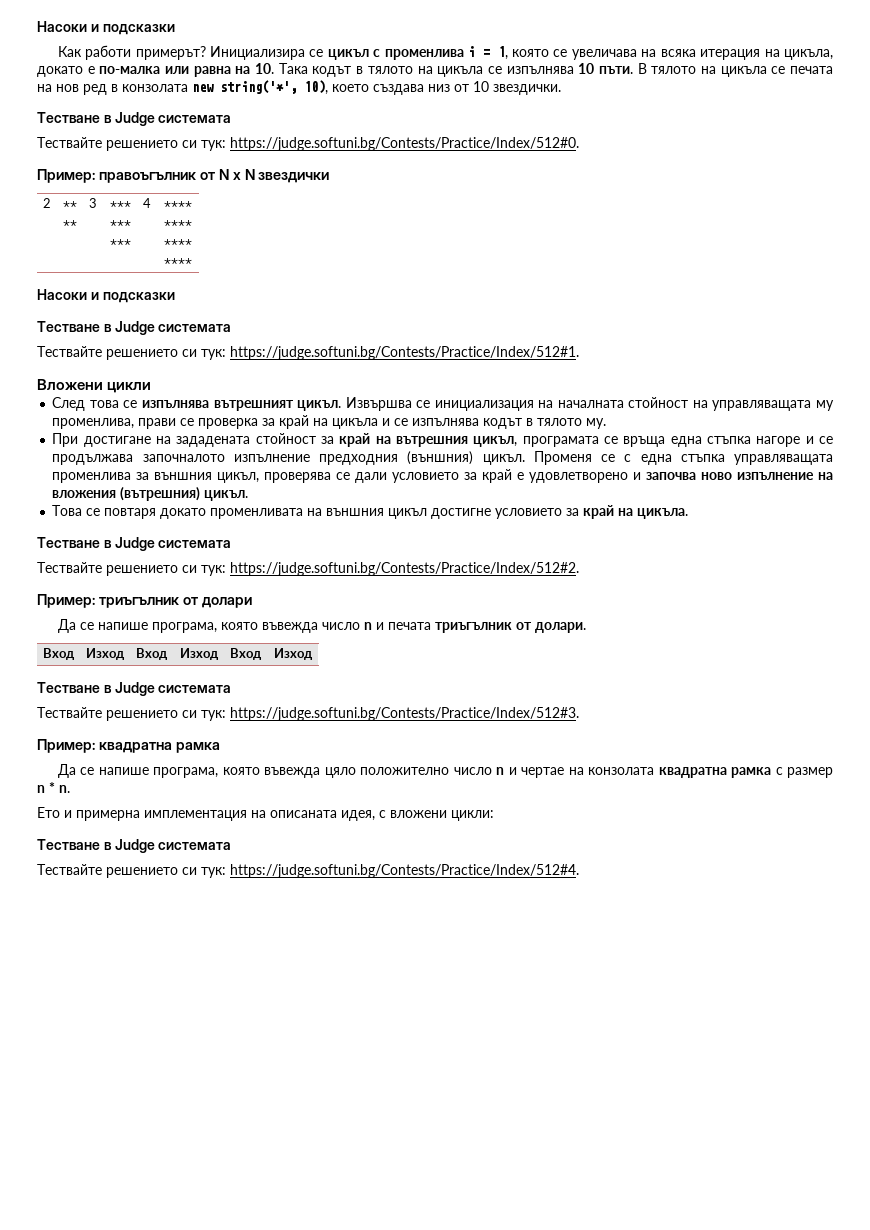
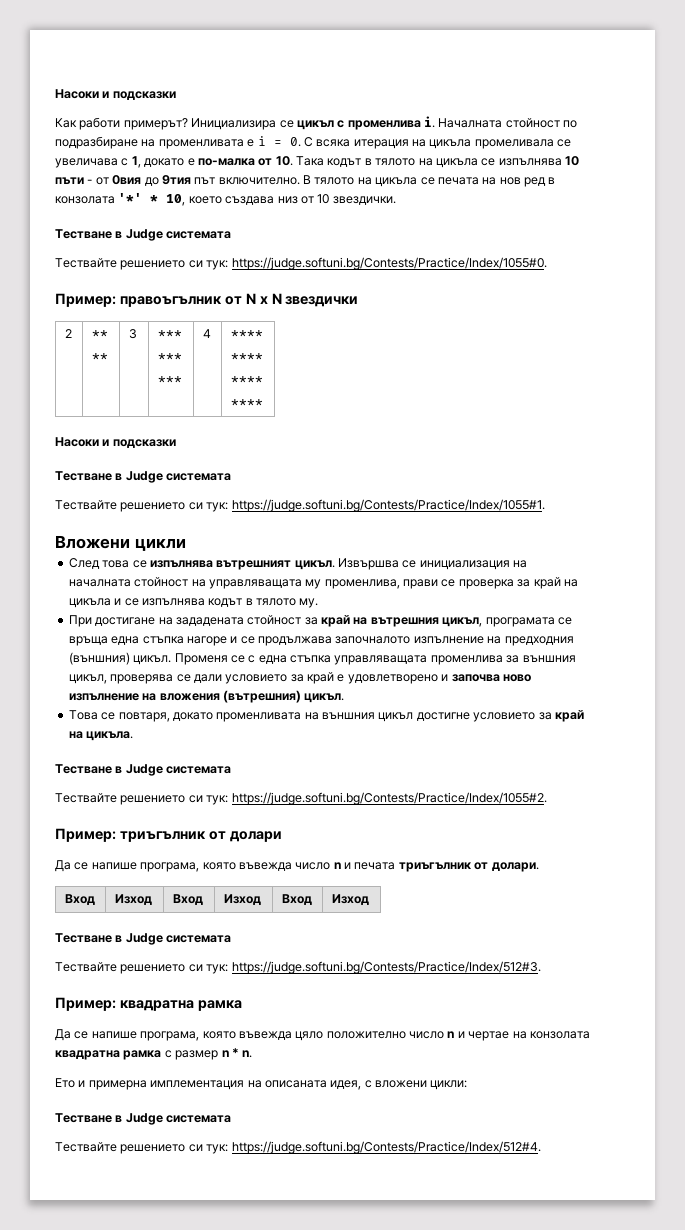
- Инициализира се цикъл с променлива i = 1, която се увеличава на всяка итерация на цикъла, докато е по-малка или равна на 10. Така кодът в тялото на цикъла се изпълнява 10 пъти.
+ Инициализира се цикъл с променлива i. Началната стойност по подразбиране на променливата е i = 0. С всяка итерация на цикъла промеливала се увеличава с 1, докато е по-малка от 10. Така кодът в тялото на цикъла се изпълнява 10 пъти - от 0вия до 9тия път включително.
- В тялото на цикъла се печата на нов ред в конзолата new string('*', 10), което създава низ от 10 звездички.
+ В тялото на цикъла се печата на нов ред в конзолата '*' * 10, което създава низ от 10 звездички.
- Тествайте решението си тук: https://judge.softuni.bg/Contests/Practice/Index/512#0.
+ Тествайте решението си тук: https://judge.softuni.bg/Contests/Practice/Index/1055#0.
- Тествайте решението си тук: https://judge.softuni.bg/Contests/Practice/Index/512#1.
+ Тествайте решението си тук: https://judge.softuni.bg/Contests/Practice/Index/1055#1.
- При достигане на зададената стойност за край на вътрешния цикъл, програмата се връща една стъпка нагоре и се продължава започналото изпълнение предходния (външния) цикъл.
+ При достигане на зададената стойност за край на вътрешния цикъл, програмата се връща една стъпка нагоре и се продължава започналото изпълнение на предходния (външния) цикъл.
- Това се повтаря докато променливата на външния цикъл достигне условието за край на цикъла.
+ Това се повтаря, докато променливата на външния цикъл достигне условието за край на цикъла.
- Тествайте решението си тук: https://judge.softuni.bg/Contests/Practice/Index/512#2.
+ Тествайте решението си тук: https://judge.softuni.bg/Contests/Practice/Index/1055#2.

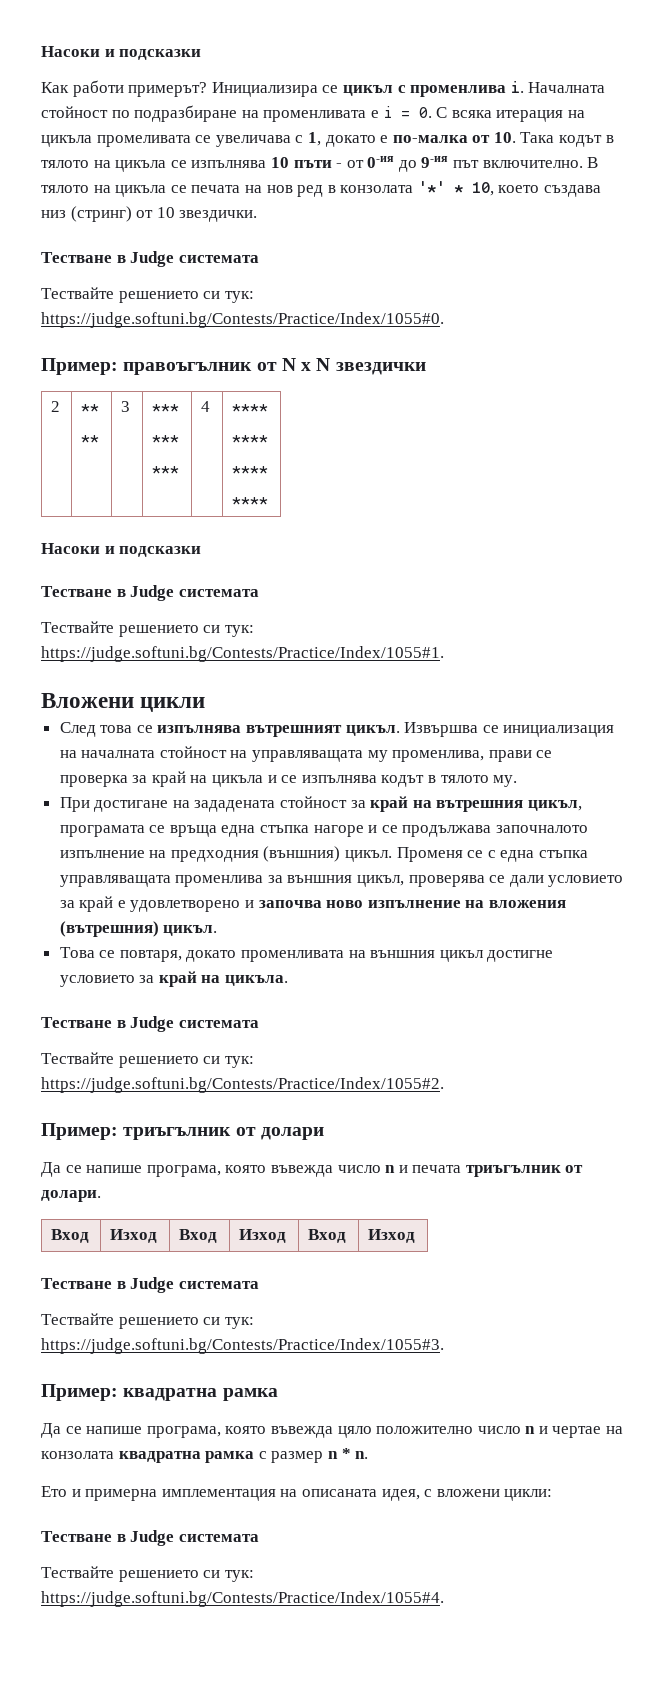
- Началната стойност по подразбиране на променливата е i = 0. С всяка итерация на цикъла промеливала се увеличава с 1, докато е по-малка от 10. Така кодът в тялото на цикъла се изпълнява 10 пъти - от 0вия до 9тия път включително.
+ Началната стойност по подразбиране на променливата е i = 0. С всяка итерация на цикъла промеливата се увеличава с 1, докато е по-малка от 10. Така кодът в тялото на цикъла се изпълнява 10 пъти - от 0-ия до 9-ия път включително.
- В тялото на цикъла се печата на нов ред в конзолата '*' * 10, което създава низ от 10 звездички.
+ В тялото на цикъла се печата на нов ред в конзолата '*' * 10, което създава низ (стринг) от 10 звездички.
- Тествайте решението си тук: https://judge.softuni.bg/Contests/Practice/Index/512#3.
+ Тествайте решението си тук: https://judge.softuni.bg/Contests/Practice/Index/1055#3.
- Тествайте решението си тук: https://judge.softuni.bg/Contests/Practice/Index/512#4.
+ Тествайте решението си тук: https://judge.softuni.bg/Contests/Practice/Index/1055#4.

